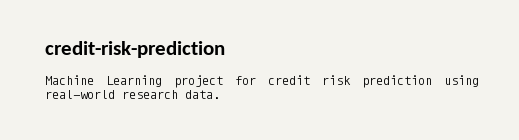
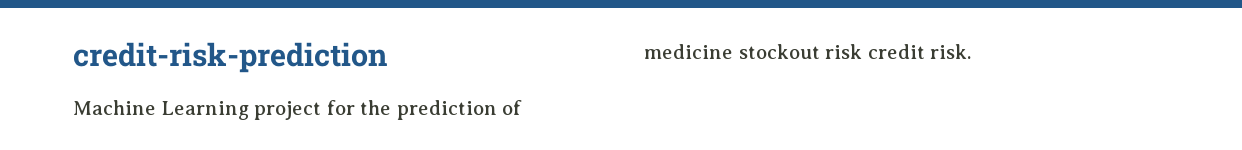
- Machine Learning project for credit risk prediction using real-world research data.
+ Machine Learning project for the prediction of medicine stockout risk credit risk.

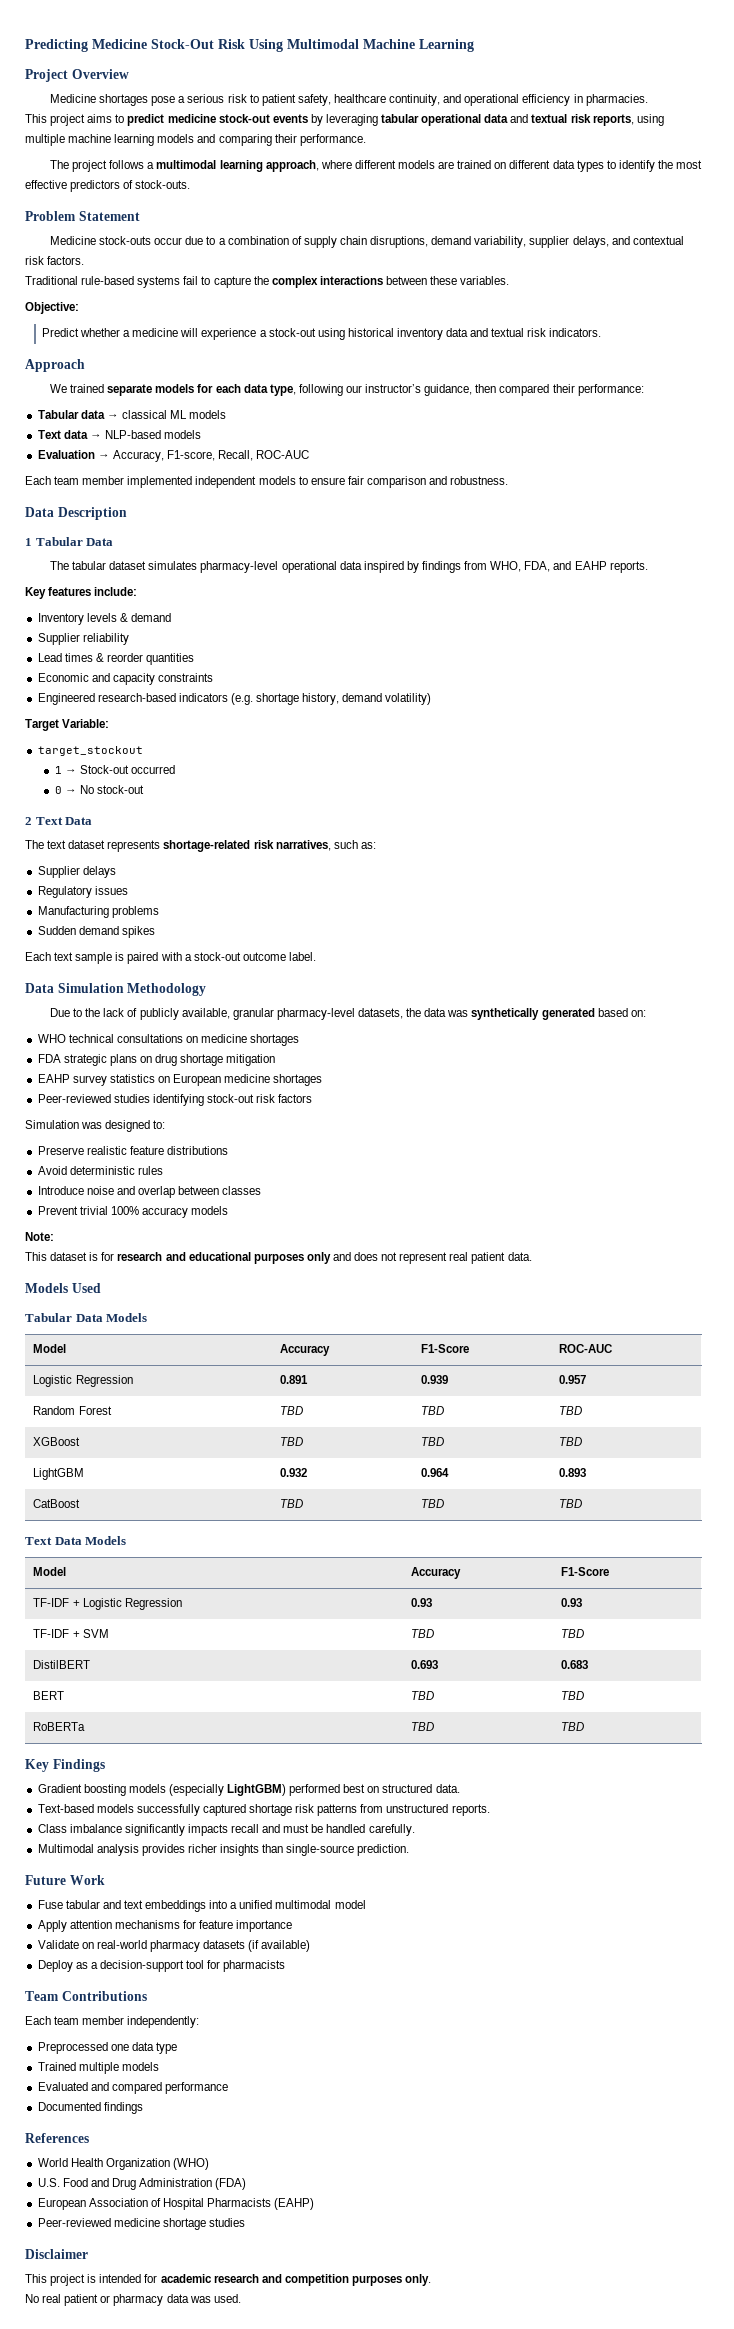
- credit-risk-prediction
- Machine Learning project for the prediction of medicine stockout risk credit risk.
+ Predicting Medicine Stock-Out Risk Using Multimodal Machine Learning
+ Project Overview
+ Medicine shortages pose a serious risk to patient safety, healthcare continuity, and operational efficiency in pharmacies.
+ This project aims to predict medicine stock-out events by leveraging tabular operational data and textual risk reports, using multiple machine learning models and comparing their performance.
+ The project follows a multimodal learning approach, where different models are trained on different data types to identify the most effective predictors of stock-outs.
+ Problem Statement
+ Medicine stock-outs occur due to a combination of supply chain disruptions, demand variability, supplier delays, and contextual risk factors.
+ Traditional rule-based systems fail to capture the complex interactions between these variables.
+ Objective:
+ Predict whether a medicine will experience a stock-out using historical inventory data and textual risk indicators.
+ Approach
+ We trained separate models for each data type, following our instructor’s guidance, then compared their performance:
+ Tabular data → classical ML models
+ Text data → NLP-based models
+ Evaluation → Accuracy, F1-score, Recall, ROC-AUC
+ Each team member implemented independent models to ensure fair comparison and robustness.
+ Data Description
+ 1 Tabular Data
+ The tabular dataset simulates pharmacy-level operational data inspired by findings from WHO, FDA, and EAHP reports.
+ Key features include:
+ Inventory levels & demand
+ Supplier reliability
+ Lead times & reorder quantities
+ Economic and capacity constraints
+ Engineered research-based indicators (e.g. shortage history, demand volatility)
+ Target Variable:
+ target_stockout
+ 1 → Stock-out occurred
+ 0 → No stock-out
+ 2 Text Data
+ The text dataset represents shortage-related risk narratives, such as:
+ Supplier delays
+ Regulatory issues
+ Manufacturing problems
+ Sudden demand spikes
+ Each text sample is paired with a stock-out outcome label.
+ Data Simulation Methodology
+ Due to the lack of publicly available, granular pharmacy-level datasets, the data was synthetically generated based on:
+ WHO technical consultations on medicine shortages
+ FDA strategic plans on drug shortage mitigation
+ EAHP survey statistics on European medicine shortages
+ Peer-reviewed studies identifying stock-out risk factors
+ Simulation was designed to:
+ Preserve realistic feature distributions
+ Avoid deterministic rules
+ Introduce noise and overlap between classes
+ Prevent trivial 100% accuracy models
+ Note:
+ This dataset is for research and educational purposes only and does not represent real patient data.
+ Models Used
+ Tabular Data Models
+ Model | Accuracy | F1-Score | ROC-AUC
+ Logistic Regression | 0.891 | 0.939 | 0.957
+ Random Forest | TBD | TBD | TBD
+ XGBoost | TBD | TBD | TBD
+ LightGBM | 0.932 | 0.964 | 0.893
+ CatBoost | TBD | TBD | TBD
+ Text Data Models
+ Model | Accuracy | F1-Score
+ TF-IDF + Logistic Regression | 0.93 | 0.93
+ TF-IDF + SVM | TBD | TBD
+ DistilBERT | 0.693 | 0.683
+ BERT | TBD | TBD
+ RoBERTa | TBD | TBD
+ Key Findings
+ Gradient boosting models (especially LightGBM) performed best on structured data.
+ Text-based models successfully captured shortage risk patterns from unstructured reports.
+ Class imbalance significantly impacts recall and must be handled carefully.
+ Multimodal analysis provides richer insights than single-source prediction.
+ Future Work
+ Fuse tabular and text embeddings into a unified multimodal model
+ Apply attention mechanisms for feature importance
+ Validate on real-world pharmacy datasets (if available)
+ Deploy as a decision-support tool for pharmacists
+ Team Contributions
+ Each team member independently:
+ Preprocessed one data type
+ Trained multiple models
+ Evaluated and compared performance
+ Documented findings
+ References
+ World Health Organization (WHO)
+ U.S. Food and Drug Administration (FDA)
+ European Association of Hospital Pharmacists (EAHP)
+ Peer-reviewed medicine shortage studies
+ Disclaimer
+ This project is intended for academic research and competition purposes only.
+ No real patient or pharmacy data was used.

